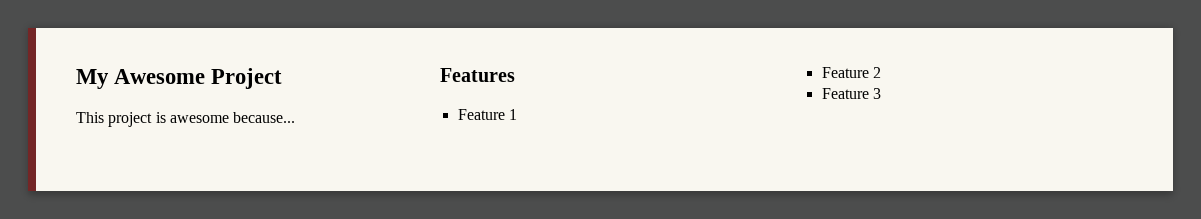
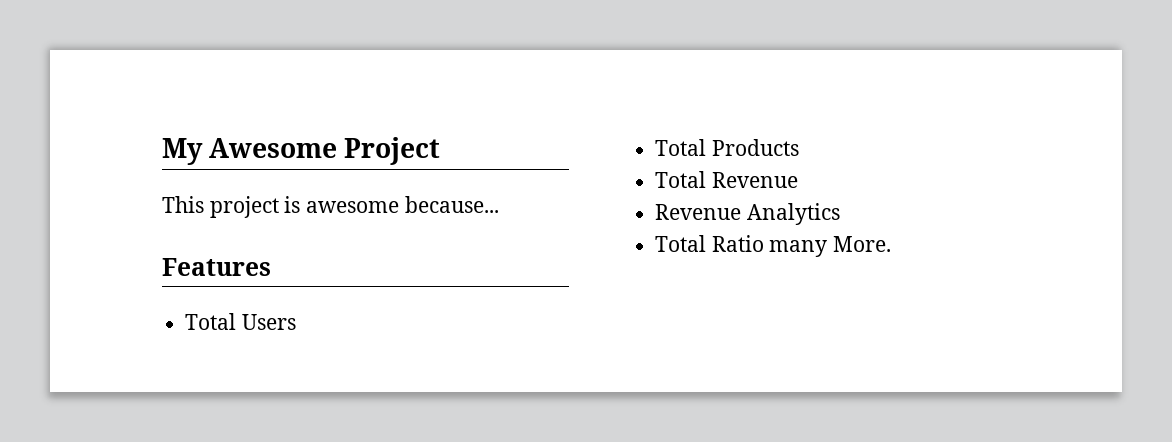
- Feature 1
- Feature 2
- Feature 3
+ Total Users
+ Total Products
+ Total Revenue
+ Revenue Analytics
+ Total Ratio many More.

